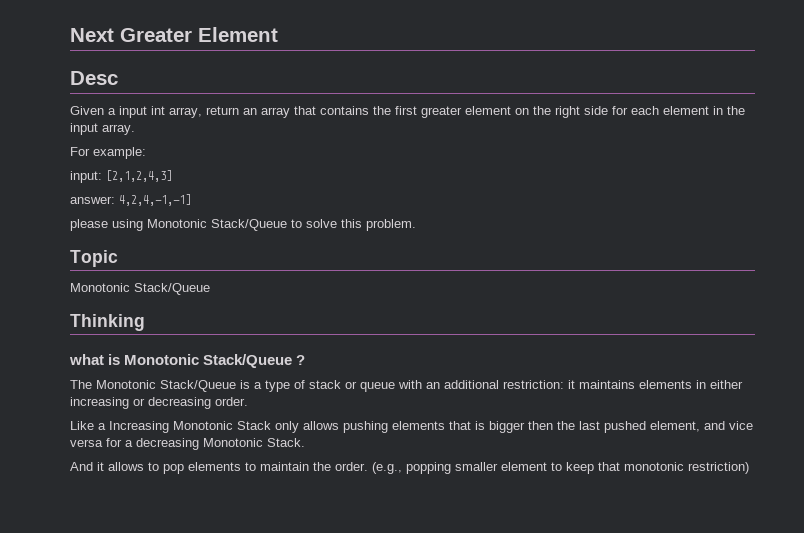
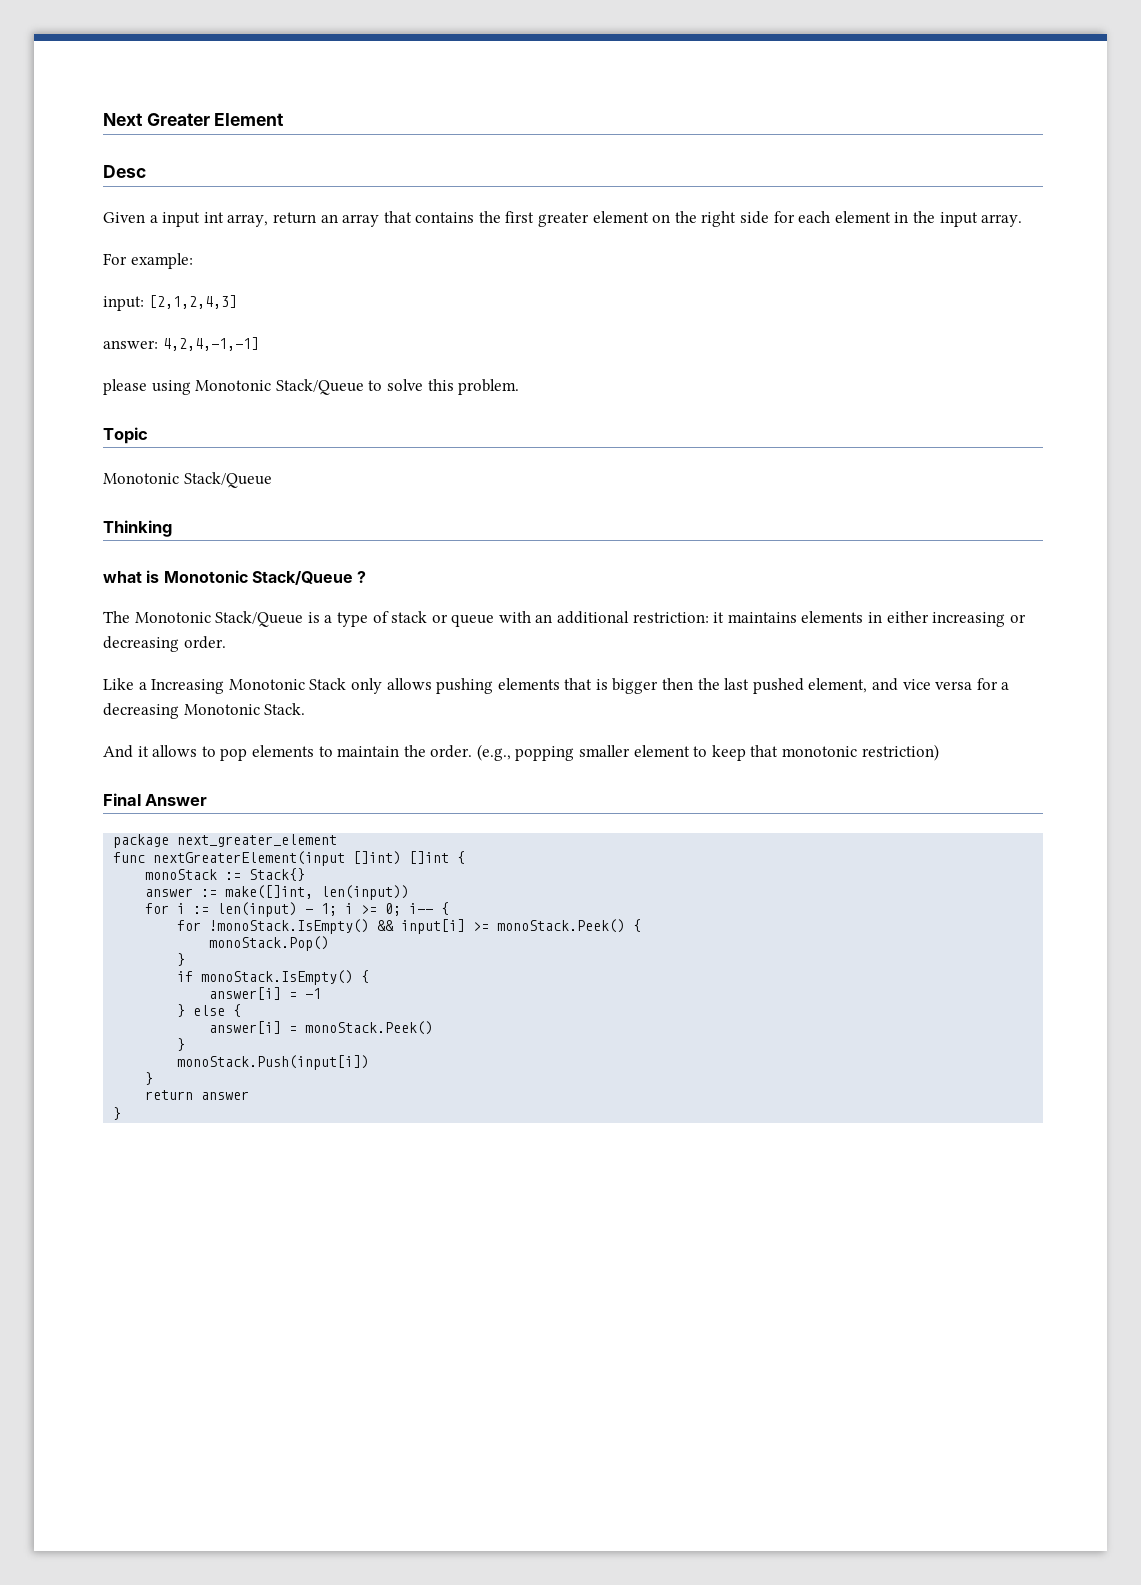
+ Final Answer
+ package next_greater_element
+ func nextGreaterElement(input []int) []int {
+ monoStack := Stack{}
+ answer := make([]int, len(input))
+ for i := len(input) - 1; i >= 0; i-- {
+ for !monoStack.IsEmpty() && input[i] >= monoStack.Peek() {
+ monoStack.Pop()
+ }
+ if monoStack.IsEmpty() {
+ answer[i] = -1
+ } else {
+ answer[i] = monoStack.Peek()
+ }
+ monoStack.Push(input[i])
+ }
+ return answer
+ }

